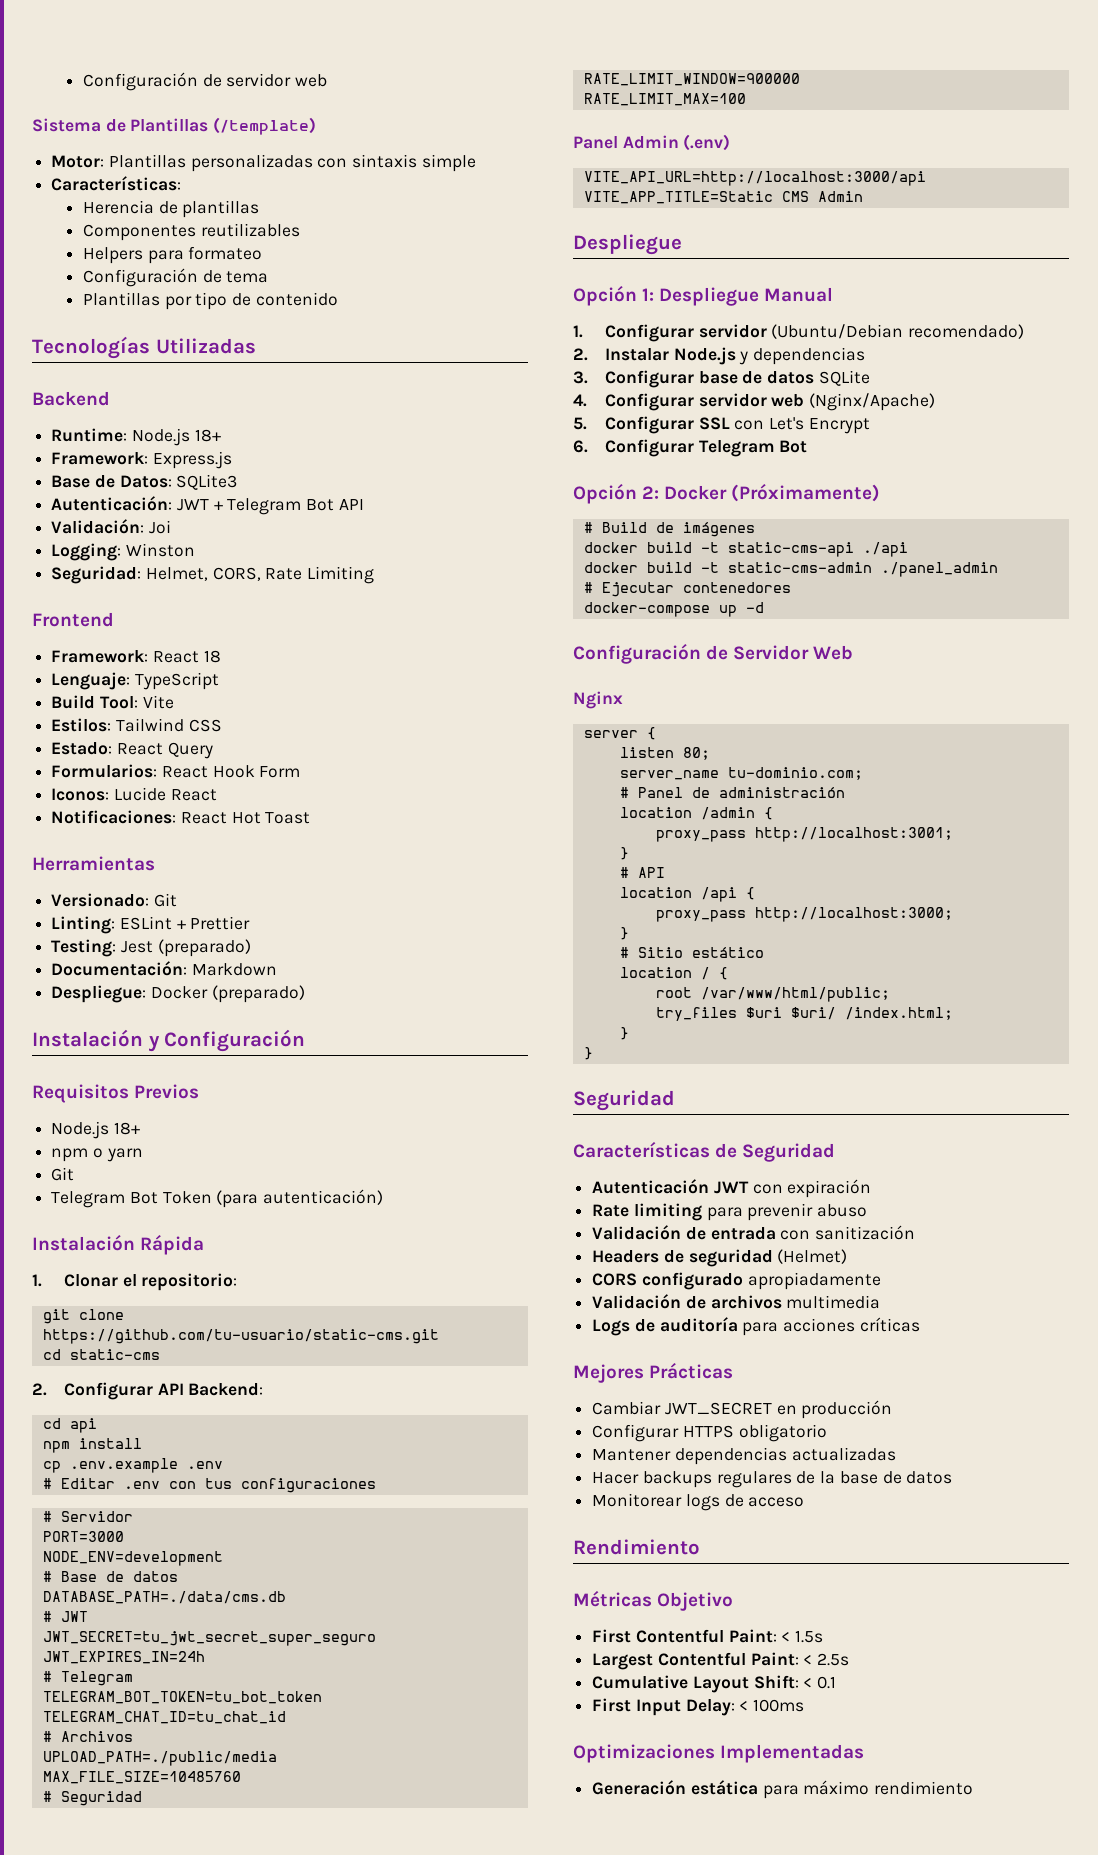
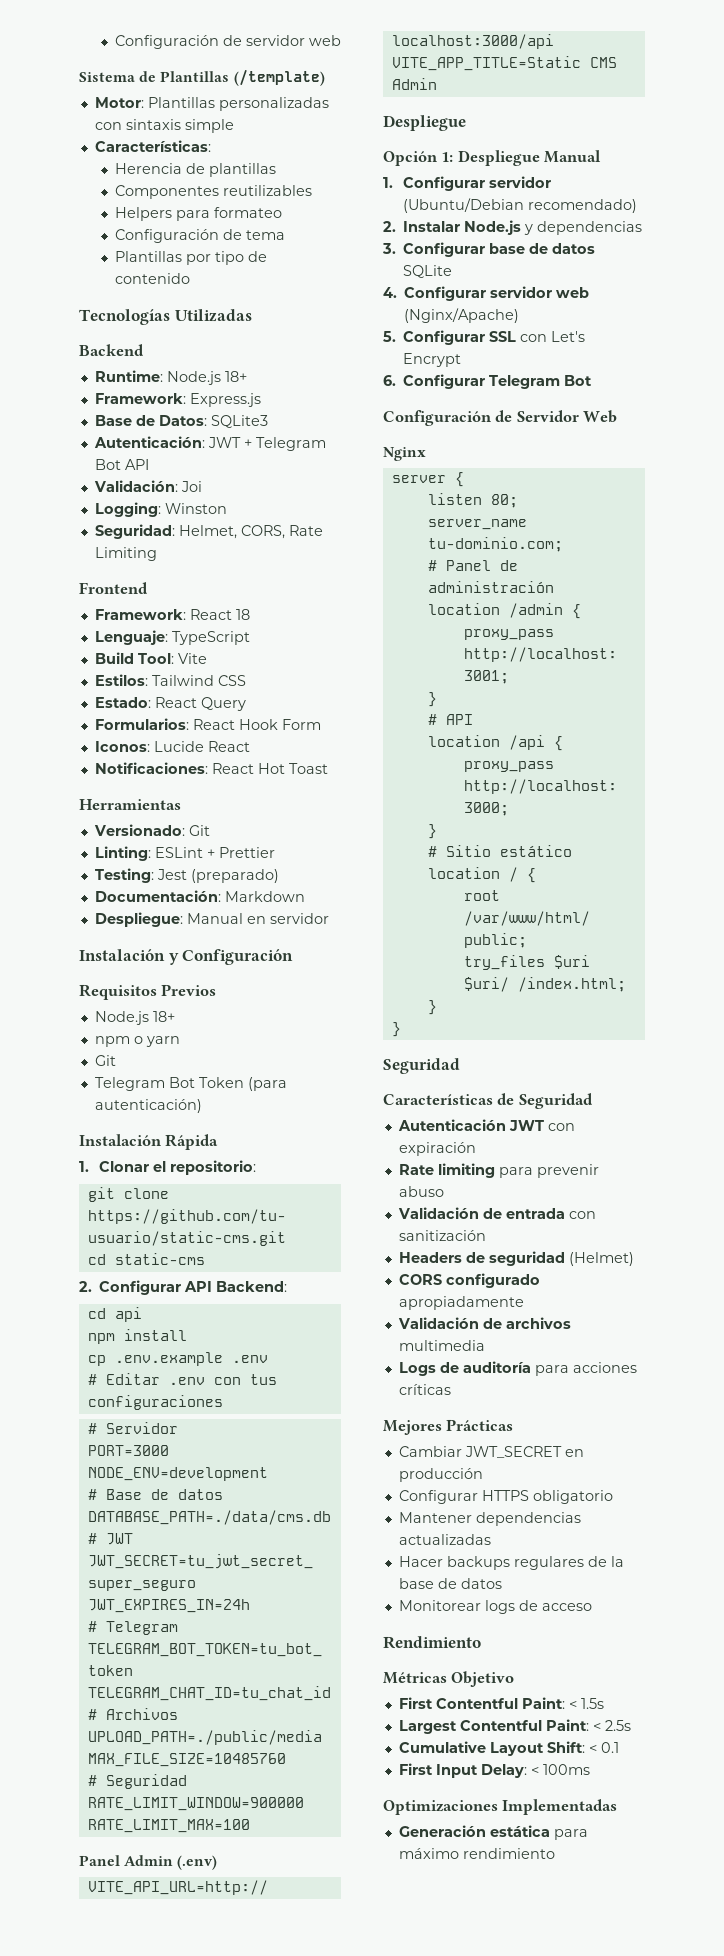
- Despliegue: Docker (preparado)
+ Despliegue: Manual en servidor
- Opción 2: Docker (Próximamente)
- # Build de imágenes
- docker build -t static-cms-api ./api
- docker build -t static-cms-admin ./panel_admin
- # Ejecutar contenedores
- docker-compose up -d

